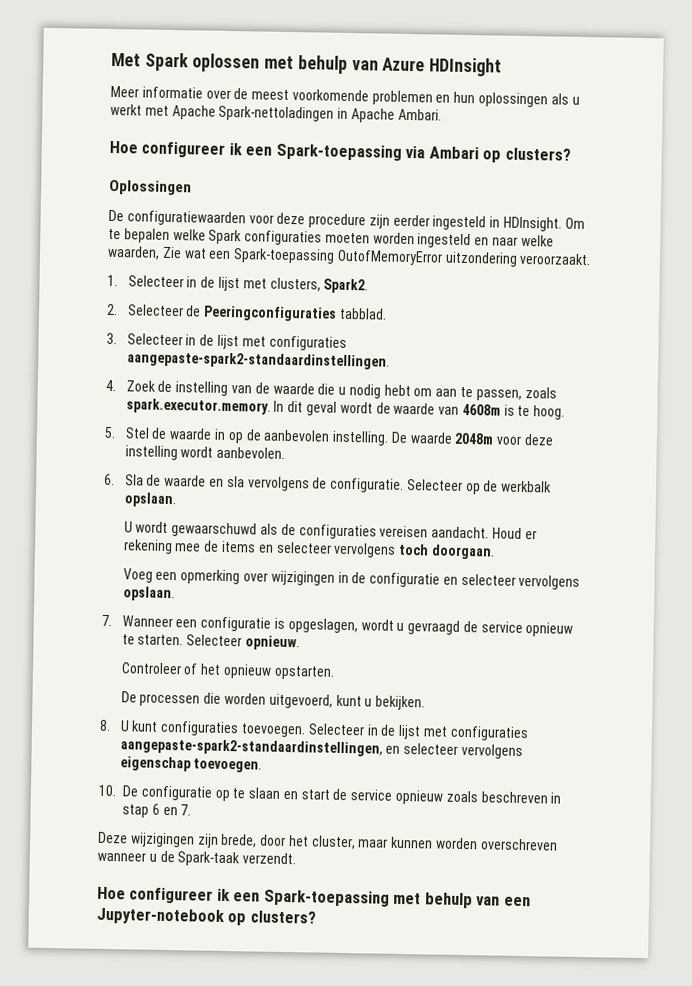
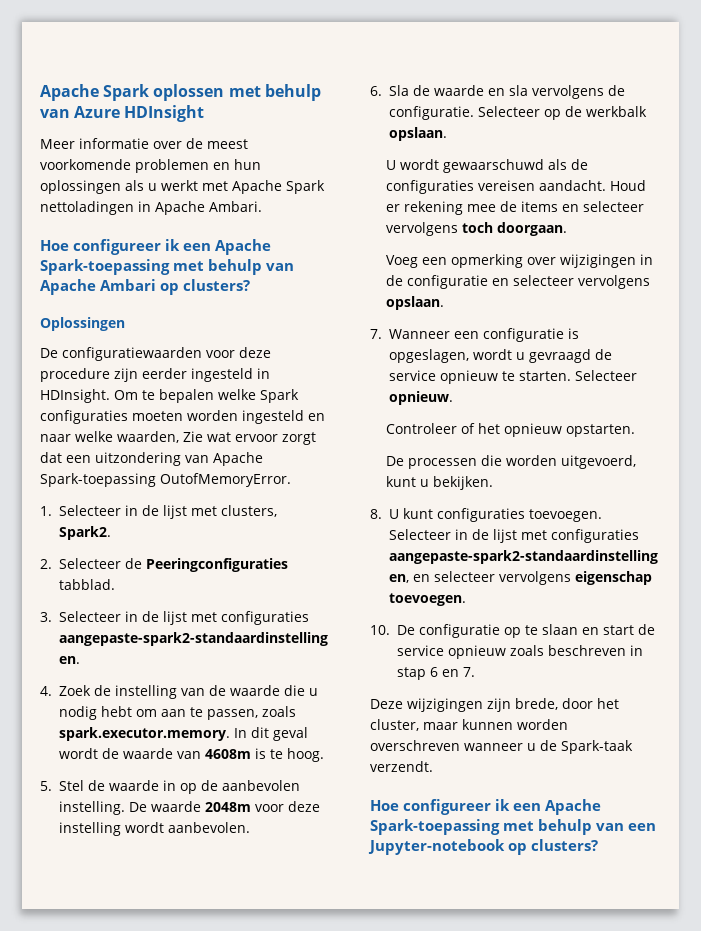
- Met Spark oplossen met behulp van Azure HDInsight
+ Apache Spark oplossen met behulp van Azure HDInsight
- Meer informatie over de meest voorkomende problemen en hun oplossingen als u werkt met Apache Spark-nettoladingen in Apache Ambari.
+ Meer informatie over de meest voorkomende problemen en hun oplossingen als u werkt met Apache Spark nettoladingen in Apache Ambari.
- Hoe configureer ik een Spark-toepassing via Ambari op clusters?
+ Hoe configureer ik een Apache Spark-toepassing met behulp van Apache Ambari op clusters?
- Om te bepalen welke Spark configuraties moeten worden ingesteld en naar welke waarden, Zie wat een Spark-toepassing OutofMemoryError uitzondering veroorzaakt.
+ Om te bepalen welke Spark configuraties moeten worden ingesteld en naar welke waarden, Zie wat ervoor zorgt dat een uitzondering van Apache Spark-toepassing OutofMemoryError.
- Hoe configureer ik een Spark-toepassing met behulp van een Jupyter-notebook op clusters?
+ Hoe configureer ik een Apache Spark-toepassing met behulp van een Jupyter-notebook op clusters?

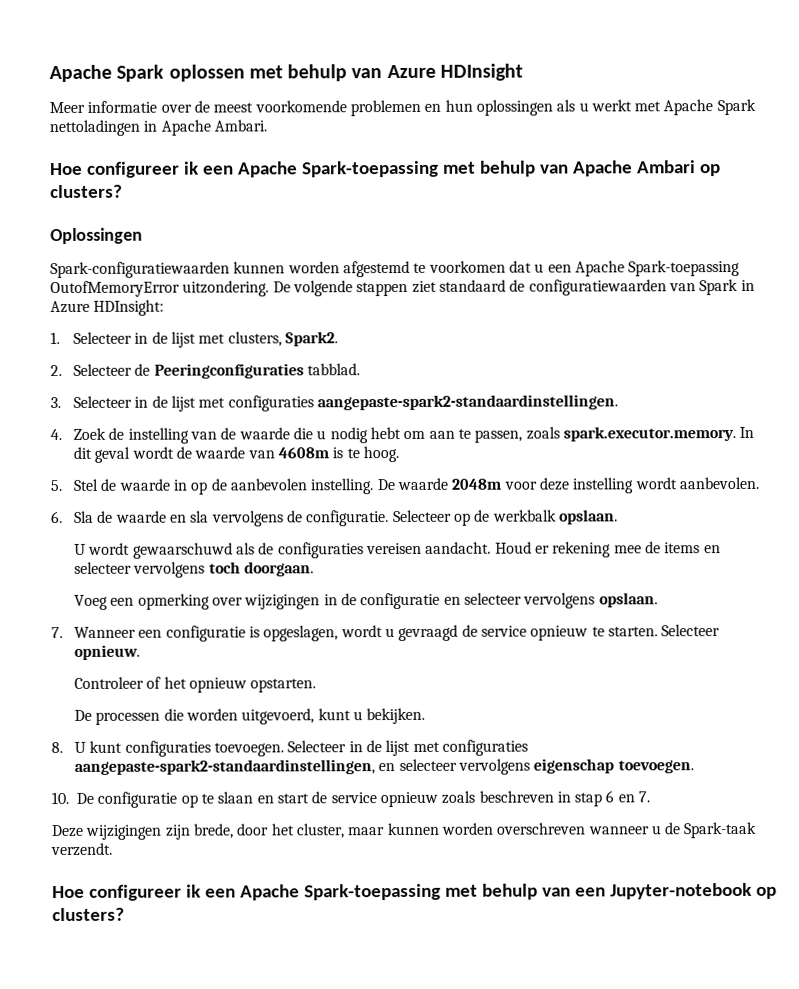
- De configuratiewaarden voor deze procedure zijn eerder ingesteld in HDInsight. Om te bepalen welke Spark configuraties moeten worden ingesteld en naar welke waarden, Zie wat ervoor zorgt dat een uitzondering van Apache Spark-toepassing OutofMemoryError.
+ Spark-configuratiewaarden kunnen worden afgestemd te voorkomen dat u een Apache Spark-toepassing OutofMemoryError uitzondering. De volgende stappen ziet standaard de configuratiewaarden van Spark in Azure HDInsight:

